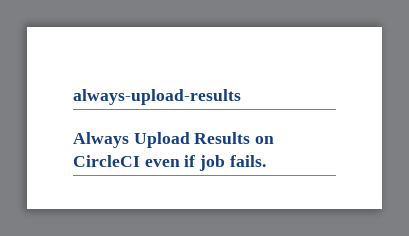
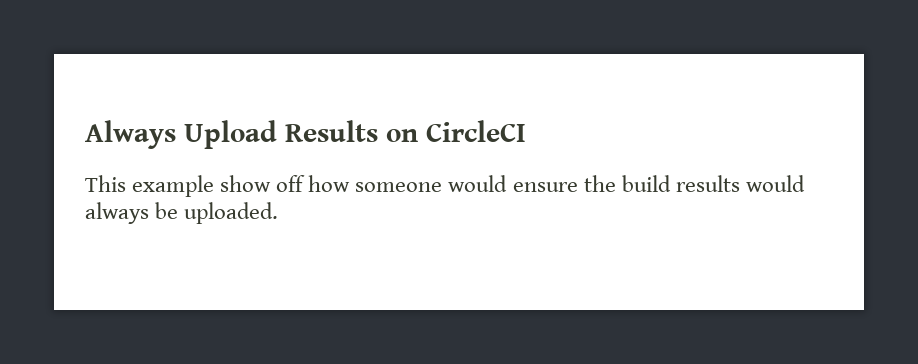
- always-upload-results
- Always Upload Results on CircleCI even if job fails.
+ Always Upload Results on CircleCI
+ This example show off how someone would ensure the build results would always be uploaded.

